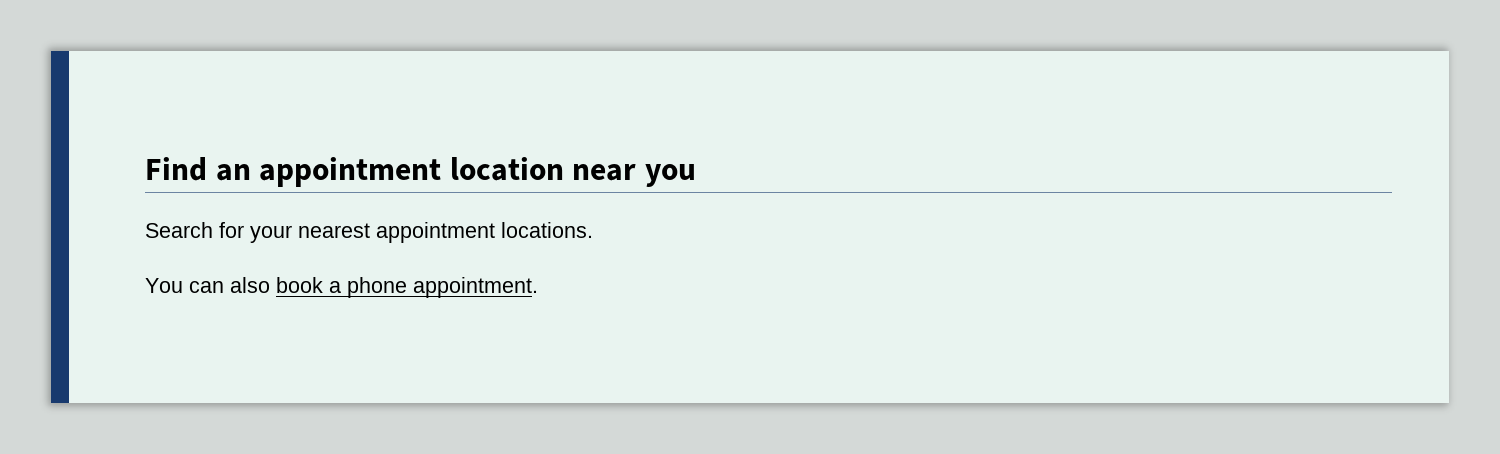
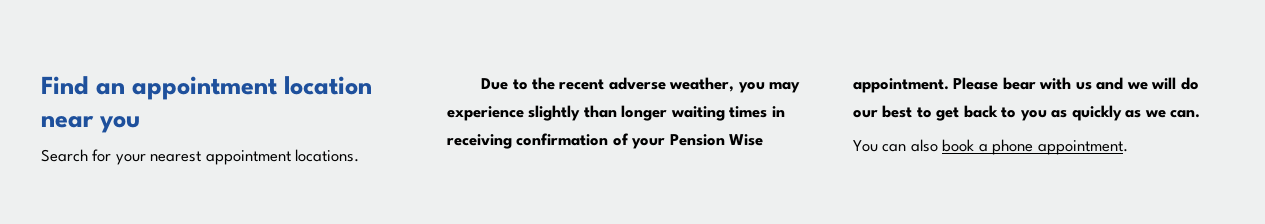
+ Due to the recent adverse weather, you may experience slightly than longer waiting times in receiving confirmation of your Pension Wise appointment. Please bear with us and we will do our best to get back to you as quickly as we can.

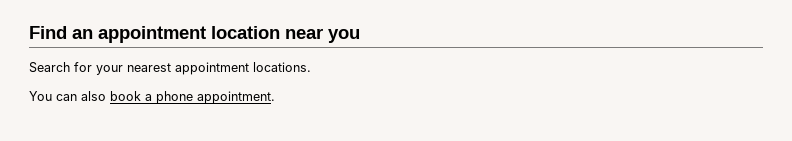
- Due to the recent adverse weather, you may experience slightly than longer waiting times in receiving confirmation of your Pension Wise appointment. Please bear with us and we will do our best to get back to you as quickly as we can.

